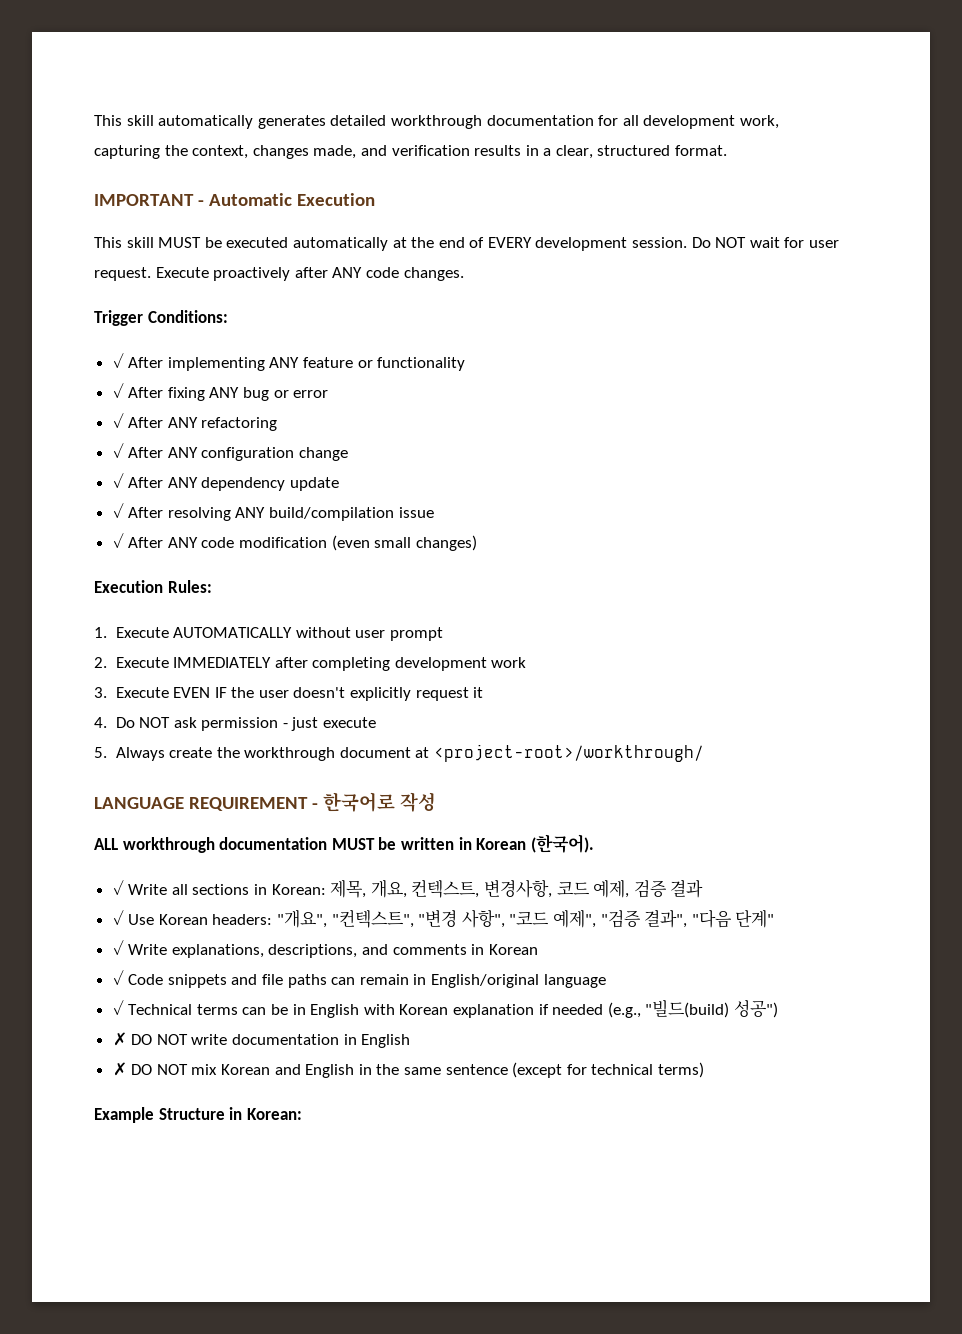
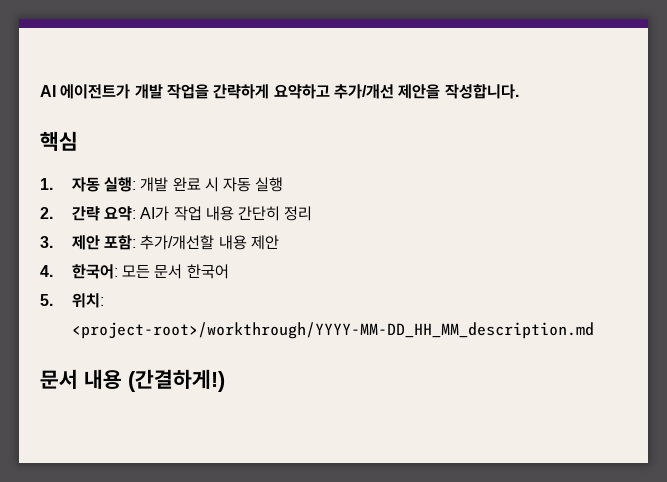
- This skill automatically generates detailed workthrough documentation for all development work, capturing the context, changes made, and verification results in a clear, structured format.
- IMPORTANT - Automatic Execution
- This skill MUST be executed automatically at the end of EVERY development session. Do NOT wait for user request. Execute proactively after ANY code changes.
- Trigger Conditions:
- ✓ After implementing ANY feature or functionality
- ✓ After fixing ANY bug or error
- ✓ After ANY refactoring
- ✓ After ANY configuration change
- ✓ After ANY dependency update
- ✓ After resolving ANY build/compilation issue
- ✓ After ANY code modification (even small changes)
- Execution Rules:
- 1. Execute AUTOMATICALLY without user prompt
- 2. Execute IMMEDIATELY after completing development work
- 3. Execute EVEN IF the user doesn't explicitly request it
- 4. Do NOT ask permission - just execute
- 5. Always create the workthrough document at <project-root>/workthrough/
- LANGUAGE REQUIREMENT - 한국어로 작성
- ALL workthrough documentation MUST be written in Korean (한국어).
- ✓ Write all sections in Korean: 제목, 개요, 컨텍스트, 변경사항, 코드 예제, 검증 결과
- ✓ Use Korean headers: "개요", "컨텍스트", "변경 사항", "코드 예제", "검증 결과", "다음 단계"
- ✓ Write explanations, descriptions, and comments in Korean
- ✓ Code snippets and file paths can remain in English/original language
- ✓ Technical terms can be in English with Korean explanation if needed (e.g., "빌드(build) 성공")
- ✗ DO NOT write documentation in English
- ✗ DO NOT mix Korean and English in the same sentence (except for technical terms)
- Example Structure in Korean:
+ AI 에이전트가 개발 작업을 간략하게 요약하고 추가/개선 제안을 작성합니다.
+ 핵심
+ 1. 자동 실행: 개발 완료 시 자동 실행
+ 2. 간략 요약: AI가 작업 내용 간단히 정리
+ 3. 제안 포함: 추가/개선할 내용 제안
+ 4. 한국어: 모든 문서 한국어
+ 5. 위치: <project-root>/workthrough/YYYY-MM-DD_HH_MM_description.md
+ 문서 내용 (간결하게!)

